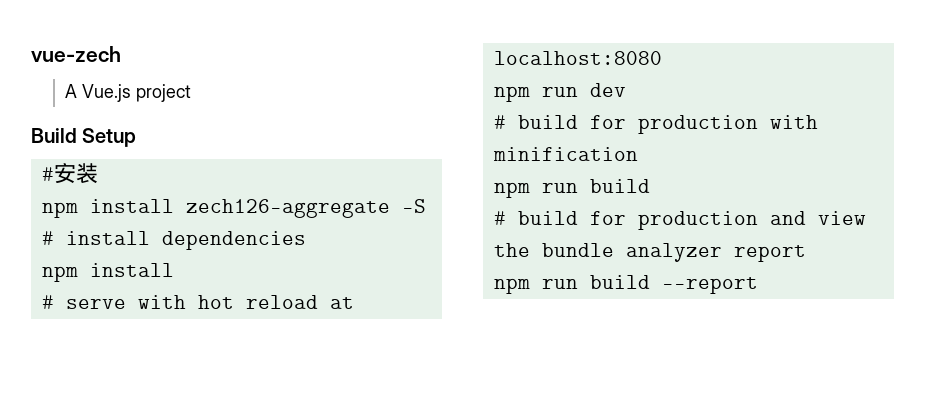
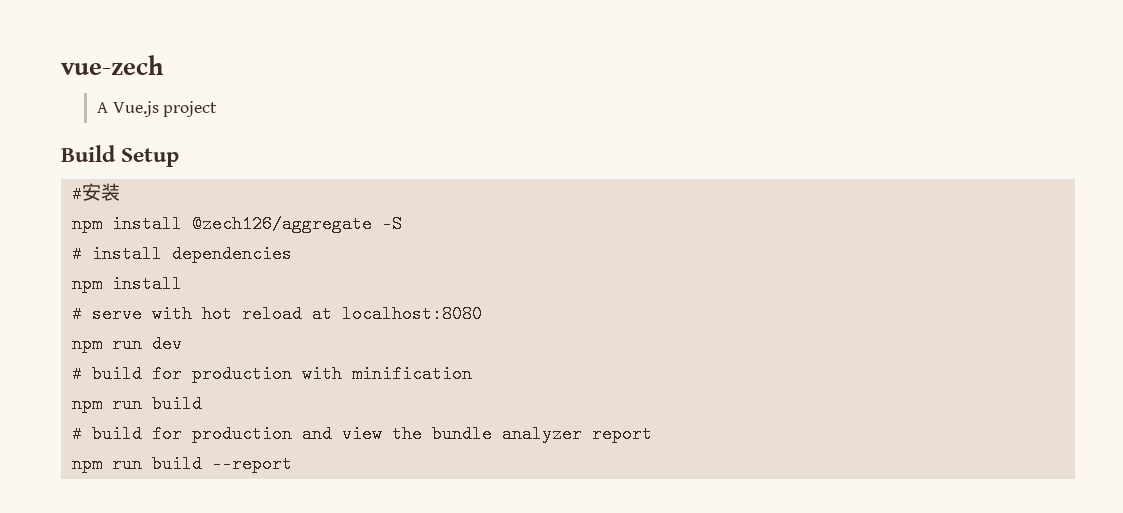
- npm install zech126-aggregate -S
+ npm install @zech126/aggregate -S

